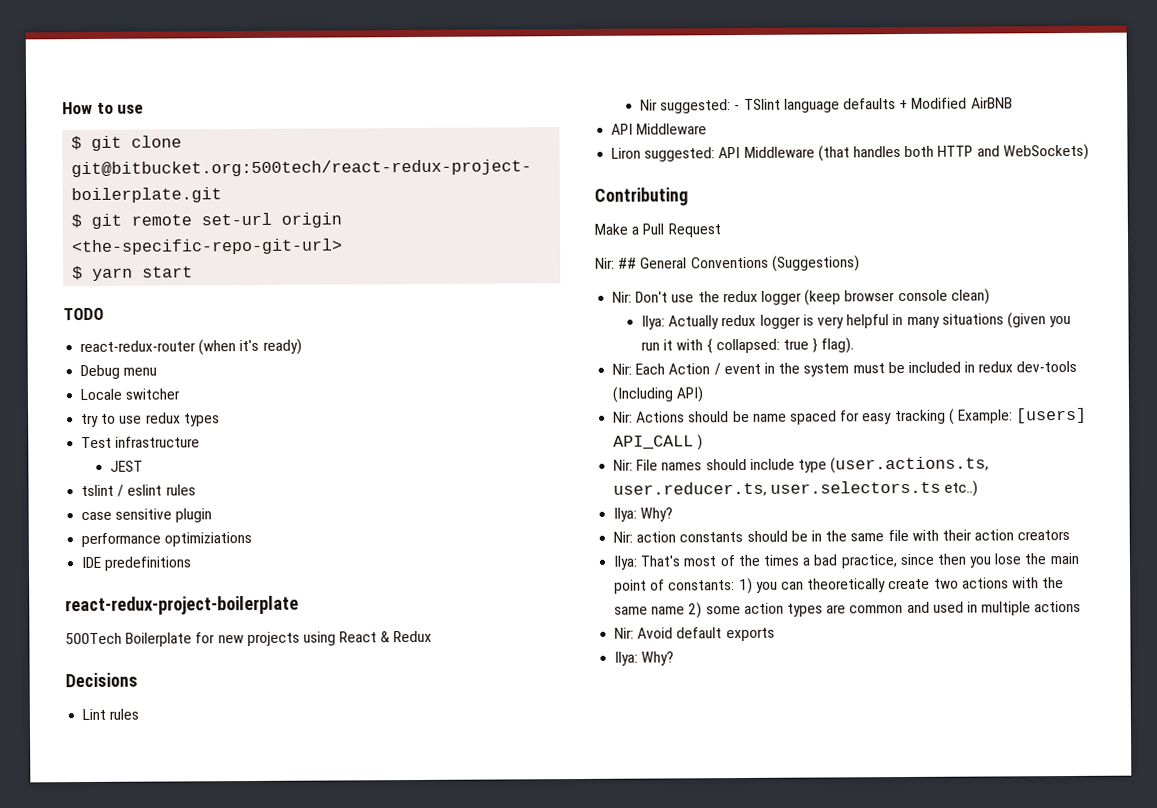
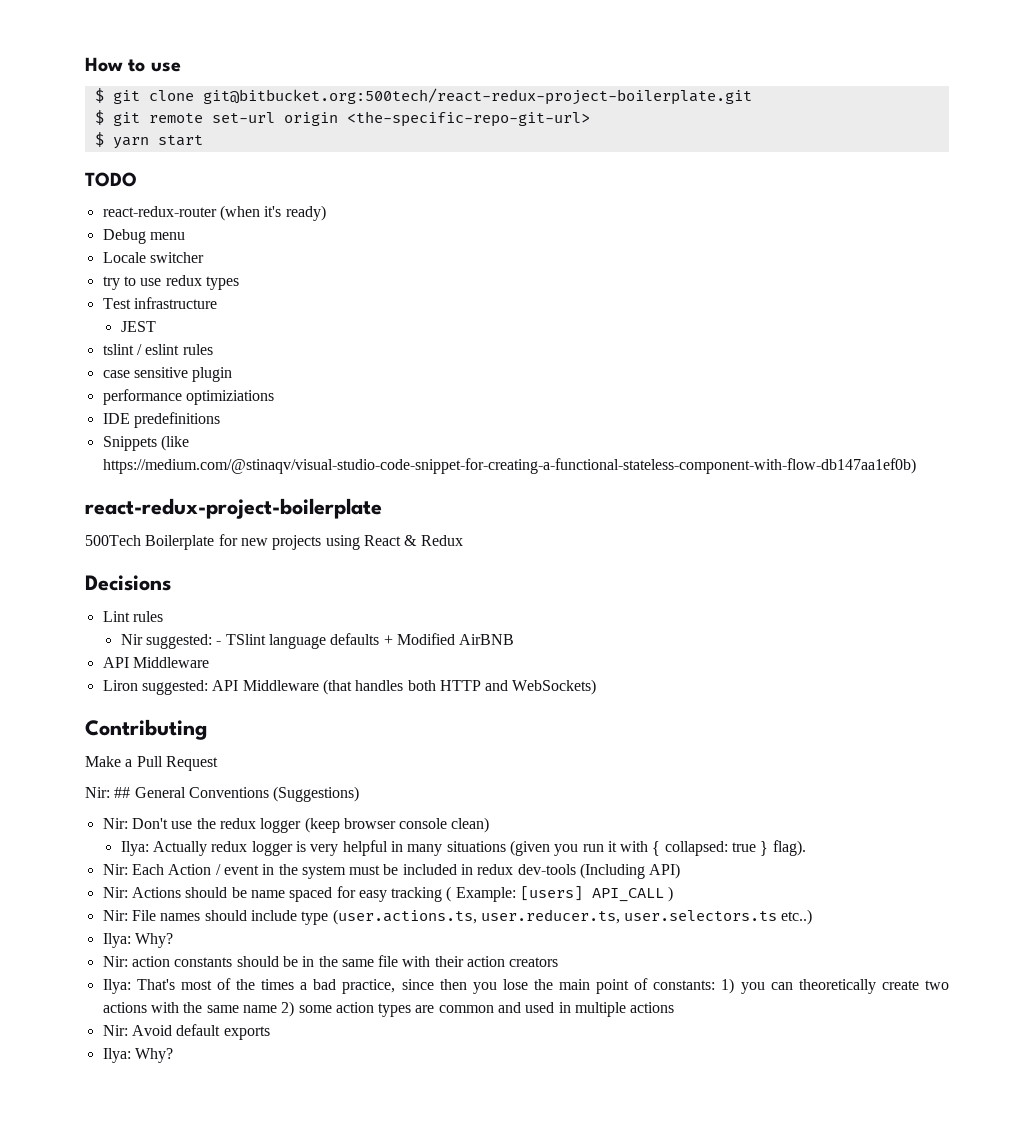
+ Snippets (like https://medium.com/@stinaqv/visual-studio-code-snippet-for-creating-a-functional-stateless-component-with-flow-db147aa1ef0b)

